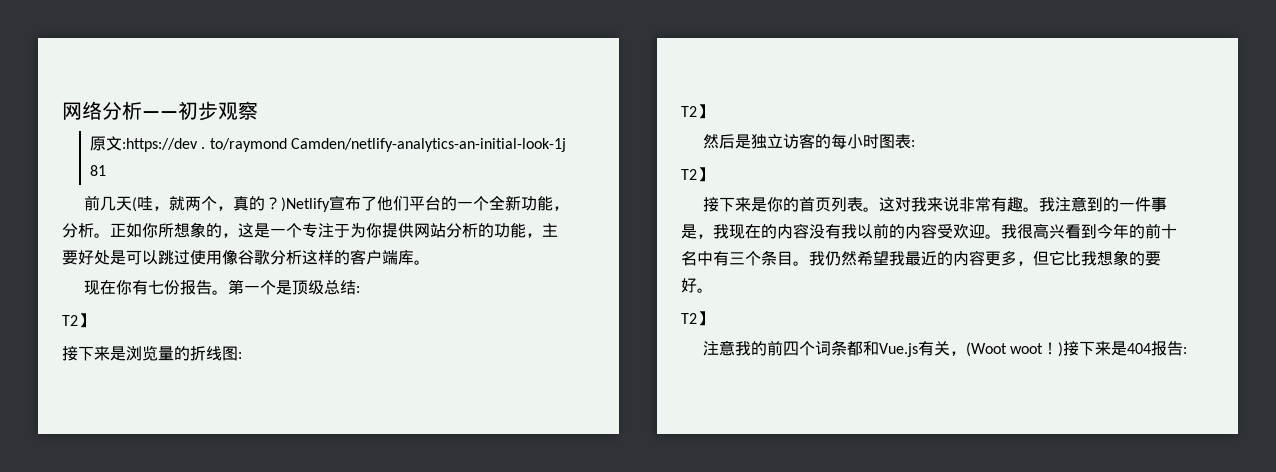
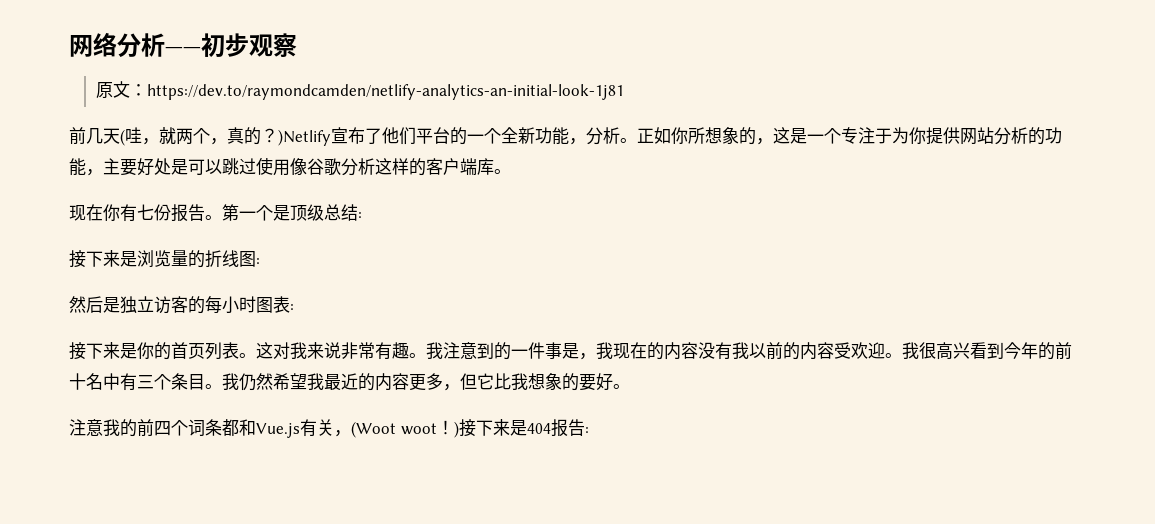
- 原文:https://dev . to/raymond Camden/netlify-analytics-an-initial-look-1j 81
+ 原文：https://dev.to/raymondcamden/netlify-analytics-an-initial-look-1j81
  第一个是顶级总结:
- T2】
  接下来是浏览量的折线图:
- T2】
  然后是独立访客的每小时图表:
- T2】
  我仍然希望我最近的内容更多，但它比我想象的要好。
- T2】

